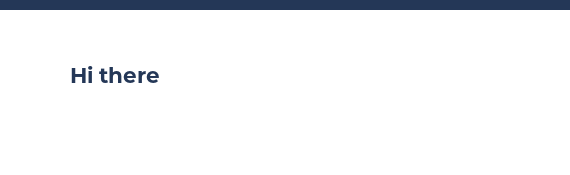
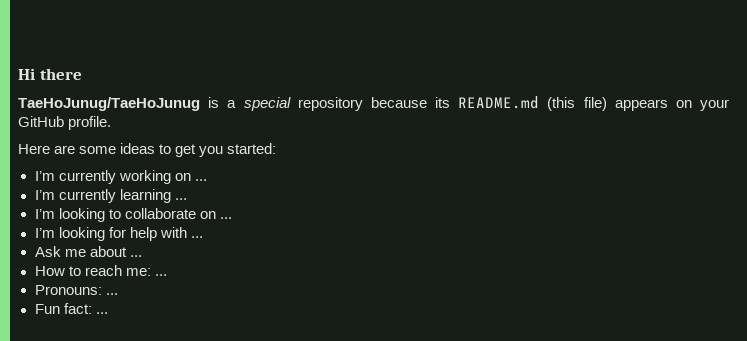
+ TaeHoJunug/TaeHoJunug is a special repository because its README.md (this file) appears on your GitHub profile.
+ Here are some ideas to get you started:
+ I’m currently working on ...
+ I’m currently learning ...
+ I’m looking to collaborate on ...
+ I’m looking for help with ...
+ Ask me about ...
+ How to reach me: ...
+ Pronouns: ...
+ Fun fact: ...

